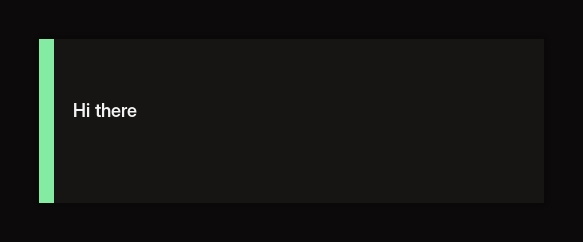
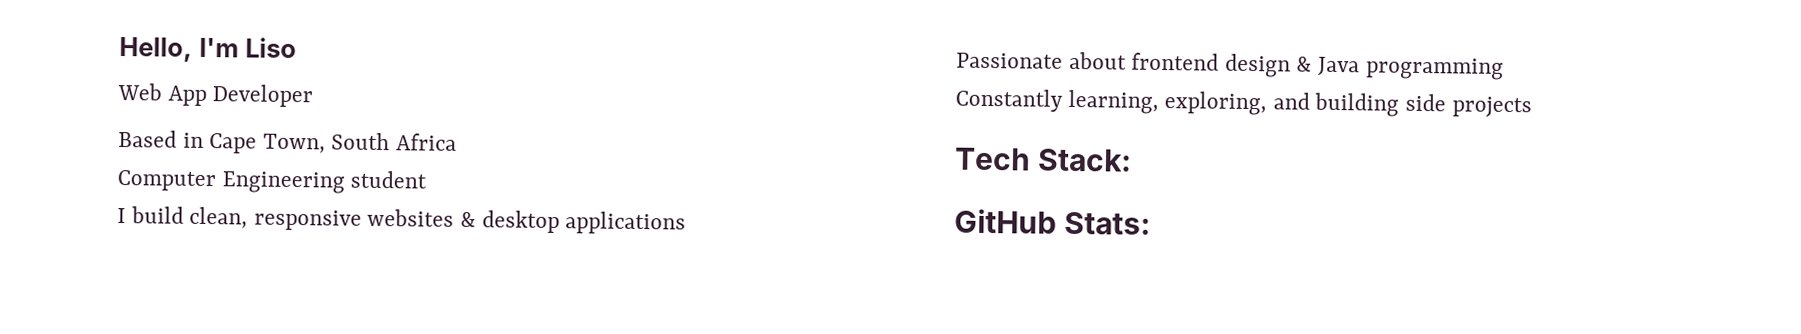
- Hi there
+ Hello, I'm Liso
+ Web App Developer
+ Based in Cape Town, South Africa
+ Computer Engineering student
+ I build clean, responsive websites & desktop applications
+ Passionate about frontend design & Java programming
+ Constantly learning, exploring, and building side projects
+ Tech Stack:
+ GitHub Stats:

